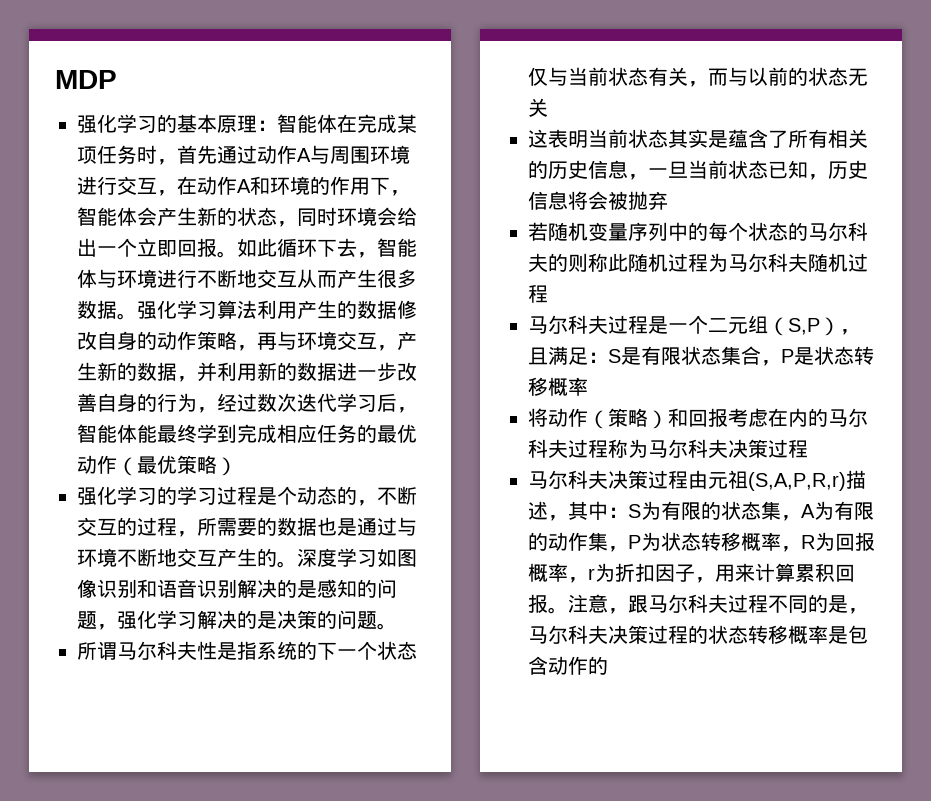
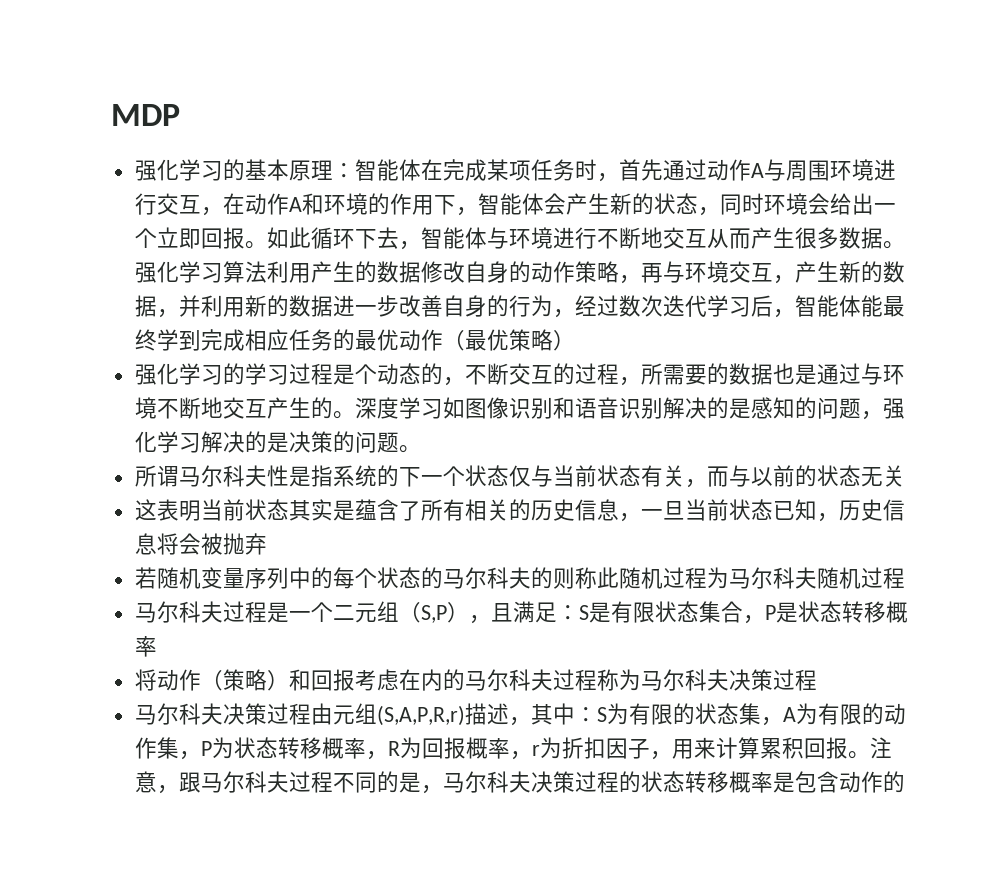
- 马尔科夫决策过程由元祖(S,A,P,R,r)描述，其中：S为有限的状态集，A为有限的动作集，P为状态转移概率，R为回报概率，r为折扣因子，用来计算累积回报。
+ 马尔科夫决策过程由元组(S,A,P,R,r)描述，其中：S为有限的状态集，A为有限的动作集，P为状态转移概率，R为回报概率，r为折扣因子，用来计算累积回报。

